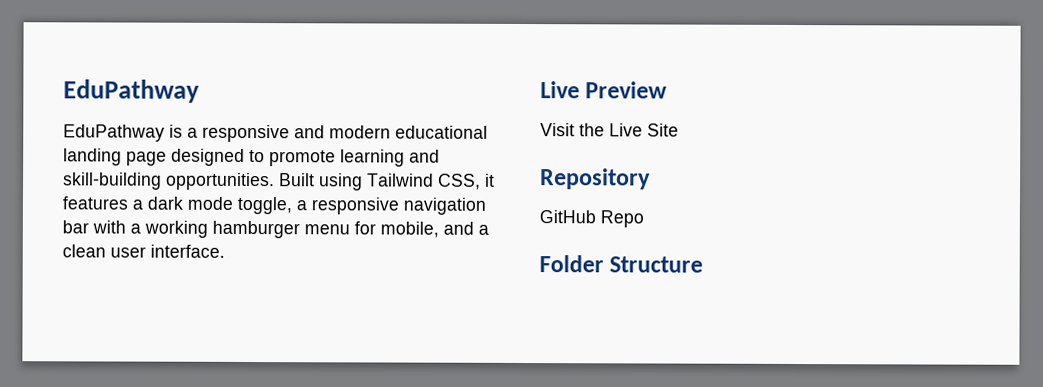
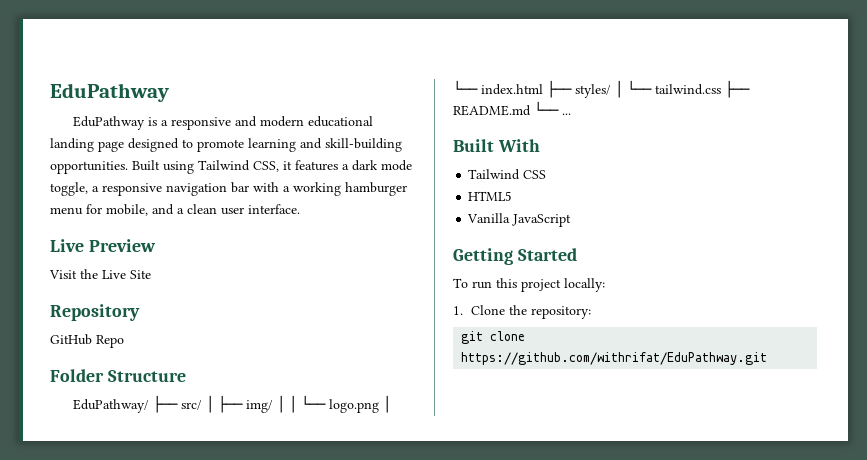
+ EduPathway/ ├── src/ │ ├── img/ │ │ └── logo.png │ └── index.html ├── styles/ │ └── tailwind.css ├── README.md └── ...
+ Built With
+ Tailwind CSS
+ HTML5
+ Vanilla JavaScript
+ Getting Started
+ To run this project locally:
+ 1. Clone the repository:
+ git clone https://github.com/withrifat/EduPathway.git

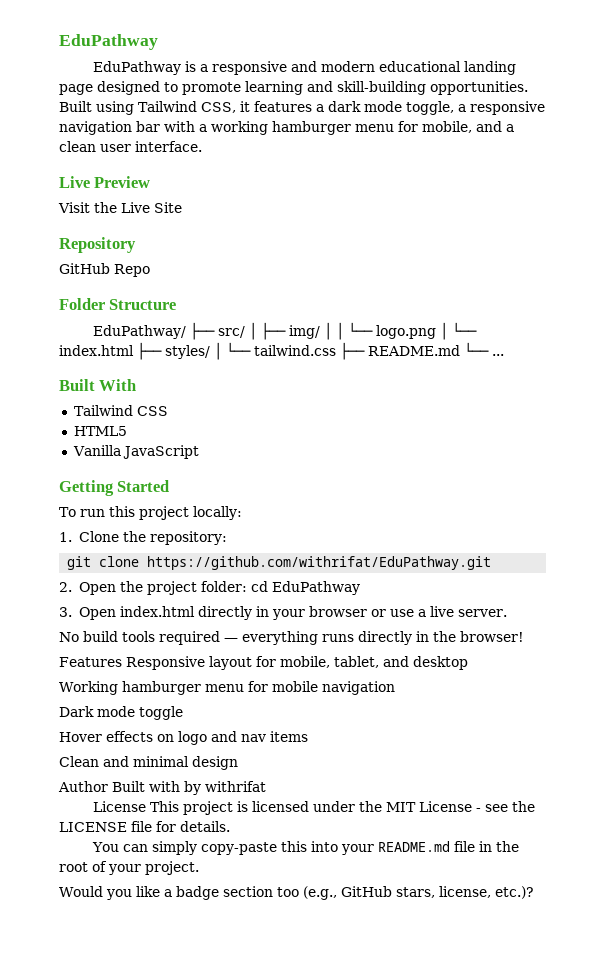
+ 2. Open the project folder: cd EduPathway
+ 3. Open index.html directly in your browser or use a live server.
+ No build tools required — everything runs directly in the browser!
+ Features Responsive layout for mobile, tablet, and desktop
+ Working hamburger menu for mobile navigation
+ Dark mode toggle
+ Hover effects on logo and nav items
+ Clean and minimal design
+ Author Built with by withrifat
+ License This project is licensed under the MIT License - see the LICENSE file for details.
+ You can simply copy-paste this into your README.md file in the root of your project.
+ Would you like a badge section too (e.g., GitHub stars, license, etc.)?

